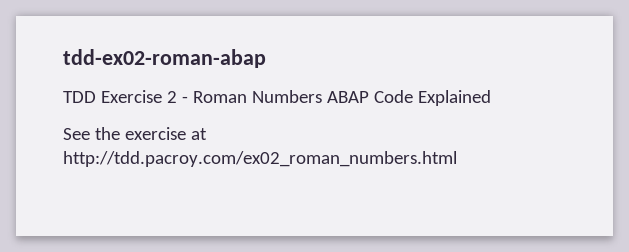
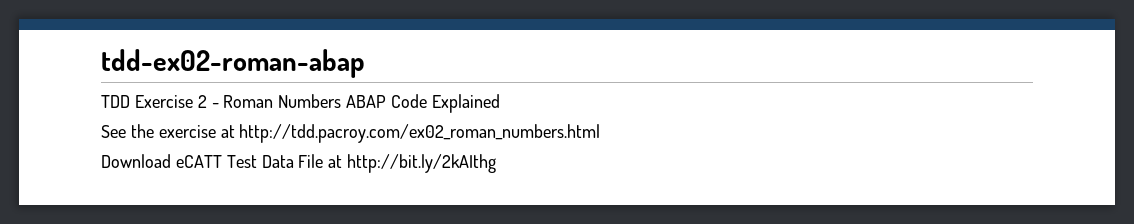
+ Download eCATT Test Data File at http://bit.ly/2kAIthg

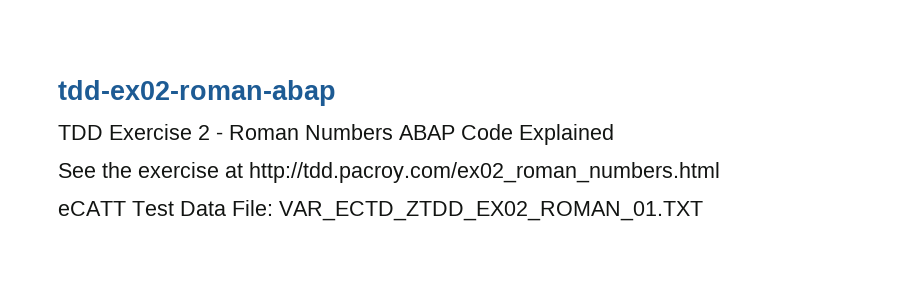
- Download eCATT Test Data File at http://bit.ly/2kAIthg
+ eCATT Test Data File: VAR_ECTD_ZTDD_EX02_ROMAN_01.TXT

